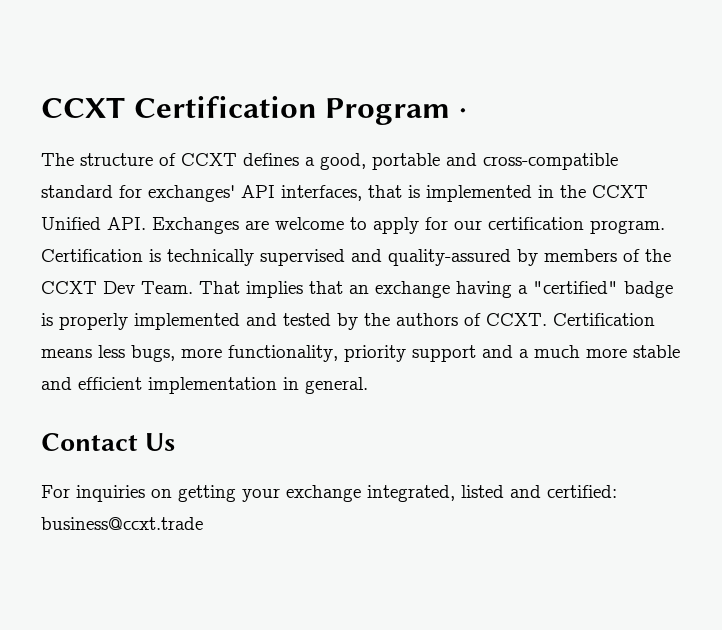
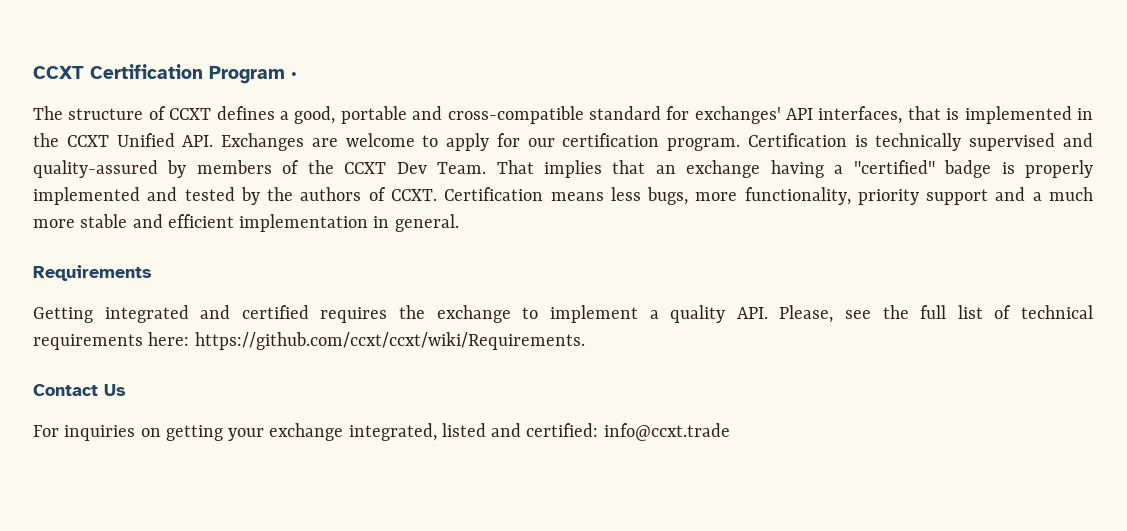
+ Requirements
+ Getting integrated and certified requires the exchange to implement a quality API. Please, see the full list of technical requirements here: https://github.com/ccxt/ccxt/wiki/Requirements.
- For inquiries on getting your exchange integrated, listed and certified: business@ccxt.trade
+ For inquiries on getting your exchange integrated, listed and certified: info@ccxt.trade

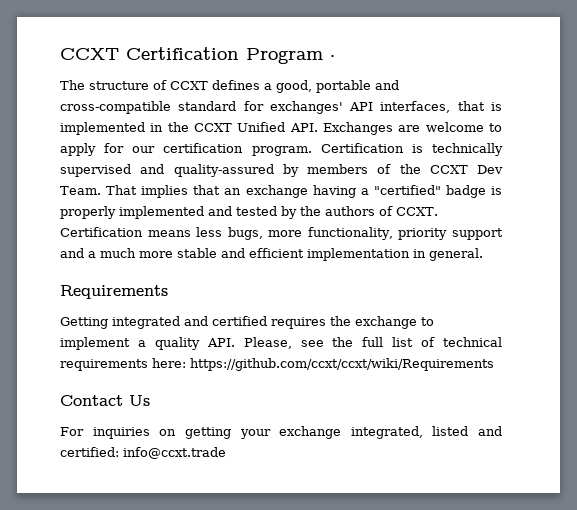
- Getting integrated and certified requires the exchange to implement a quality API. Please, see the full list of technical requirements here: https://github.com/ccxt/ccxt/wiki/Requirements.
+ Getting integrated and certified requires the exchange to implement a quality API. Please, see the full list of technical requirements here: https://github.com/ccxt/ccxt/wiki/Requirements

